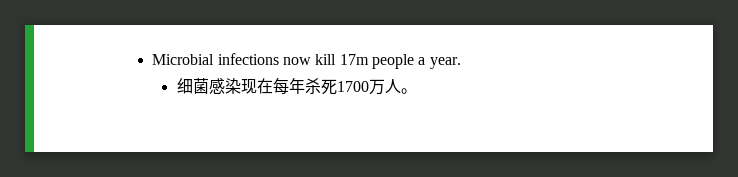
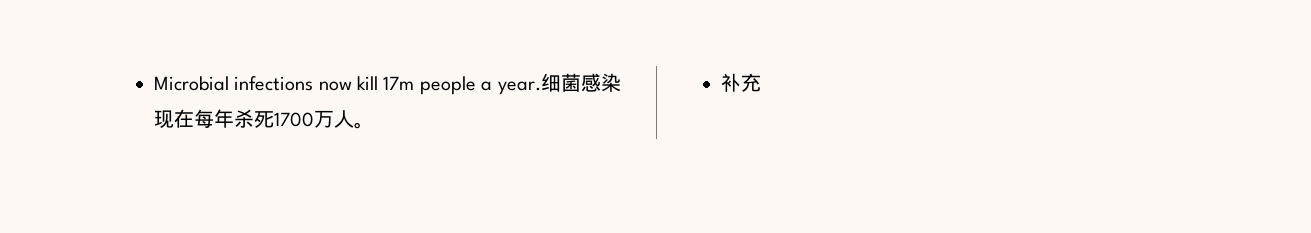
- Microbial infections now kill 17m people a year.
- 细菌感染现在每年杀死1700万人。
+ Microbial infections now kill 17m people a year.细菌感染现在每年杀死1700万人。
+ 补充

